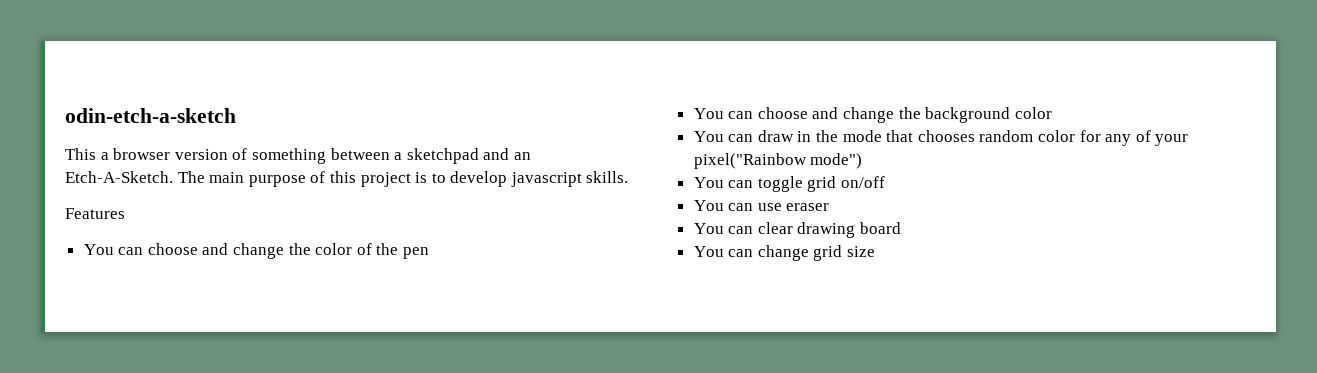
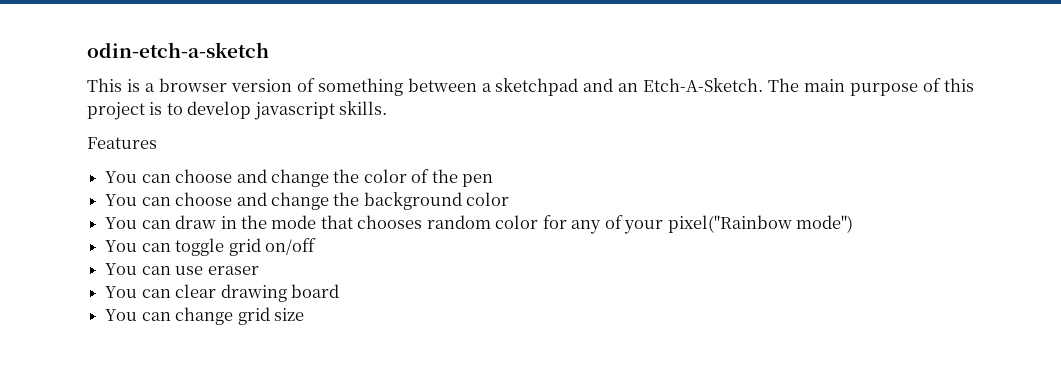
- This a browser version of something between a sketchpad and an Etch-A-Sketch.
+ This is a browser version of something between a sketchpad and an Etch-A-Sketch.

